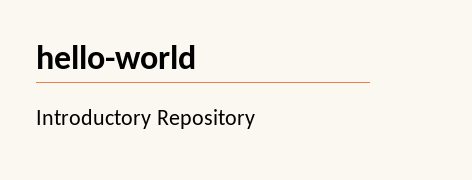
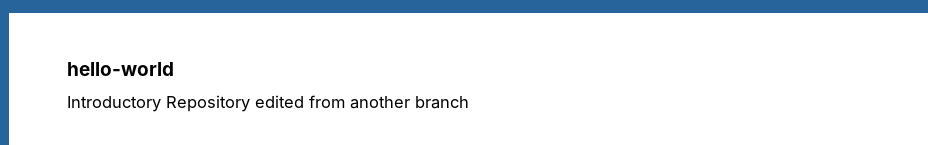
- Introductory Repository
+ Introductory Repository edited from another branch

